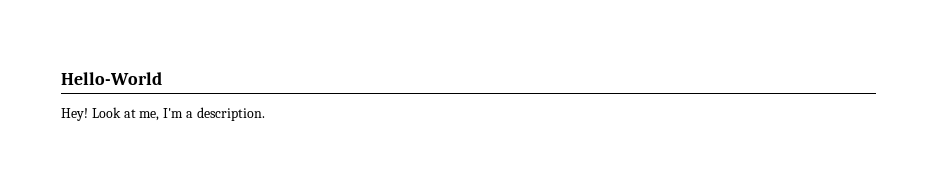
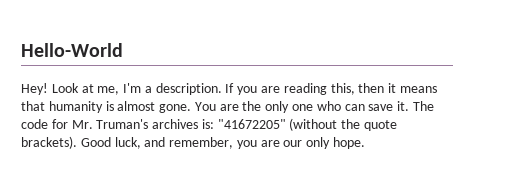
+ If you are reading this, then it means that humanity is almost gone. You are the only one who can save it. The code for Mr. Truman's archives is: "41672205" (without the quote brackets). Good luck, and remember, you are our only hope.

